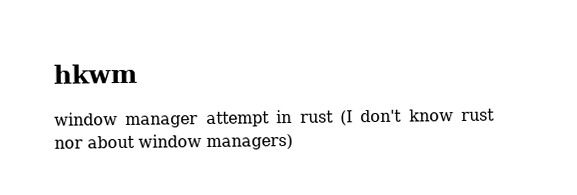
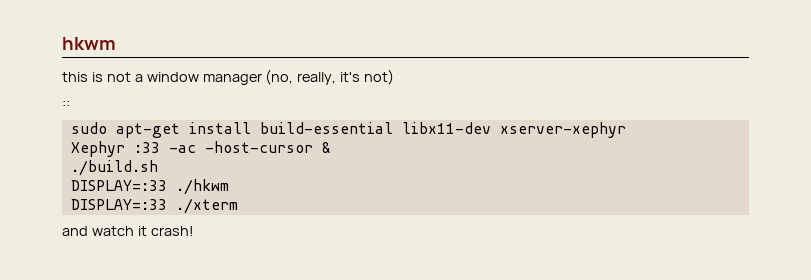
- window manager attempt in rust (I don't know rust nor about window managers)
+ this is not a window manager (no, really, it's not)
+ ::
+ sudo apt-get install build-essential libx11-dev xserver-xephyr
+ Xephyr :33 -ac -host-cursor &
+ ./build.sh
+ DISPLAY=:33 ./hkwm
+ DISPLAY=:33 ./xterm
+ and watch it crash!

